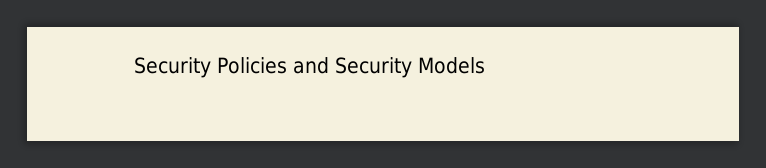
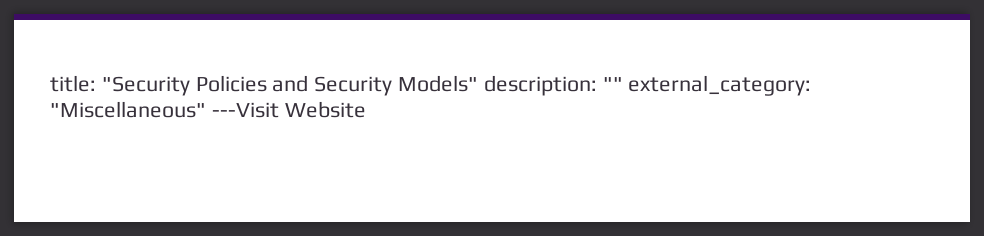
- Security Policies and Security Models
+ title: "Security Policies and Security Models" description: "" external_category: "Miscellaneous" ---Visit Website

